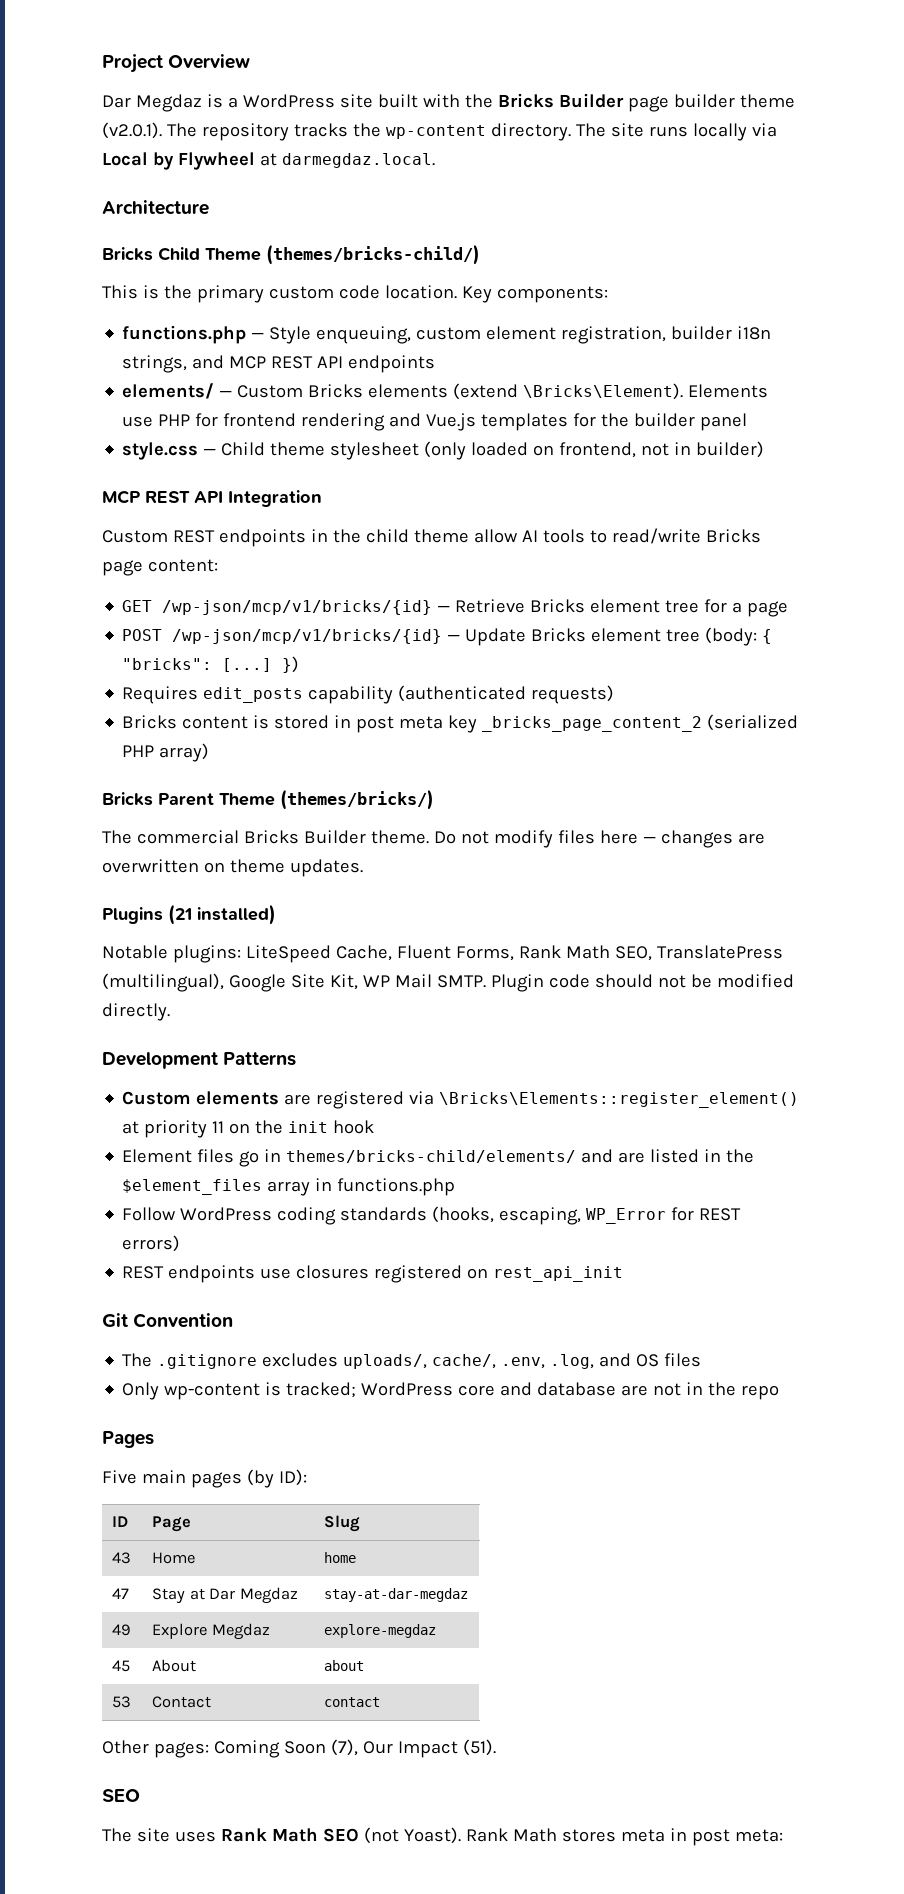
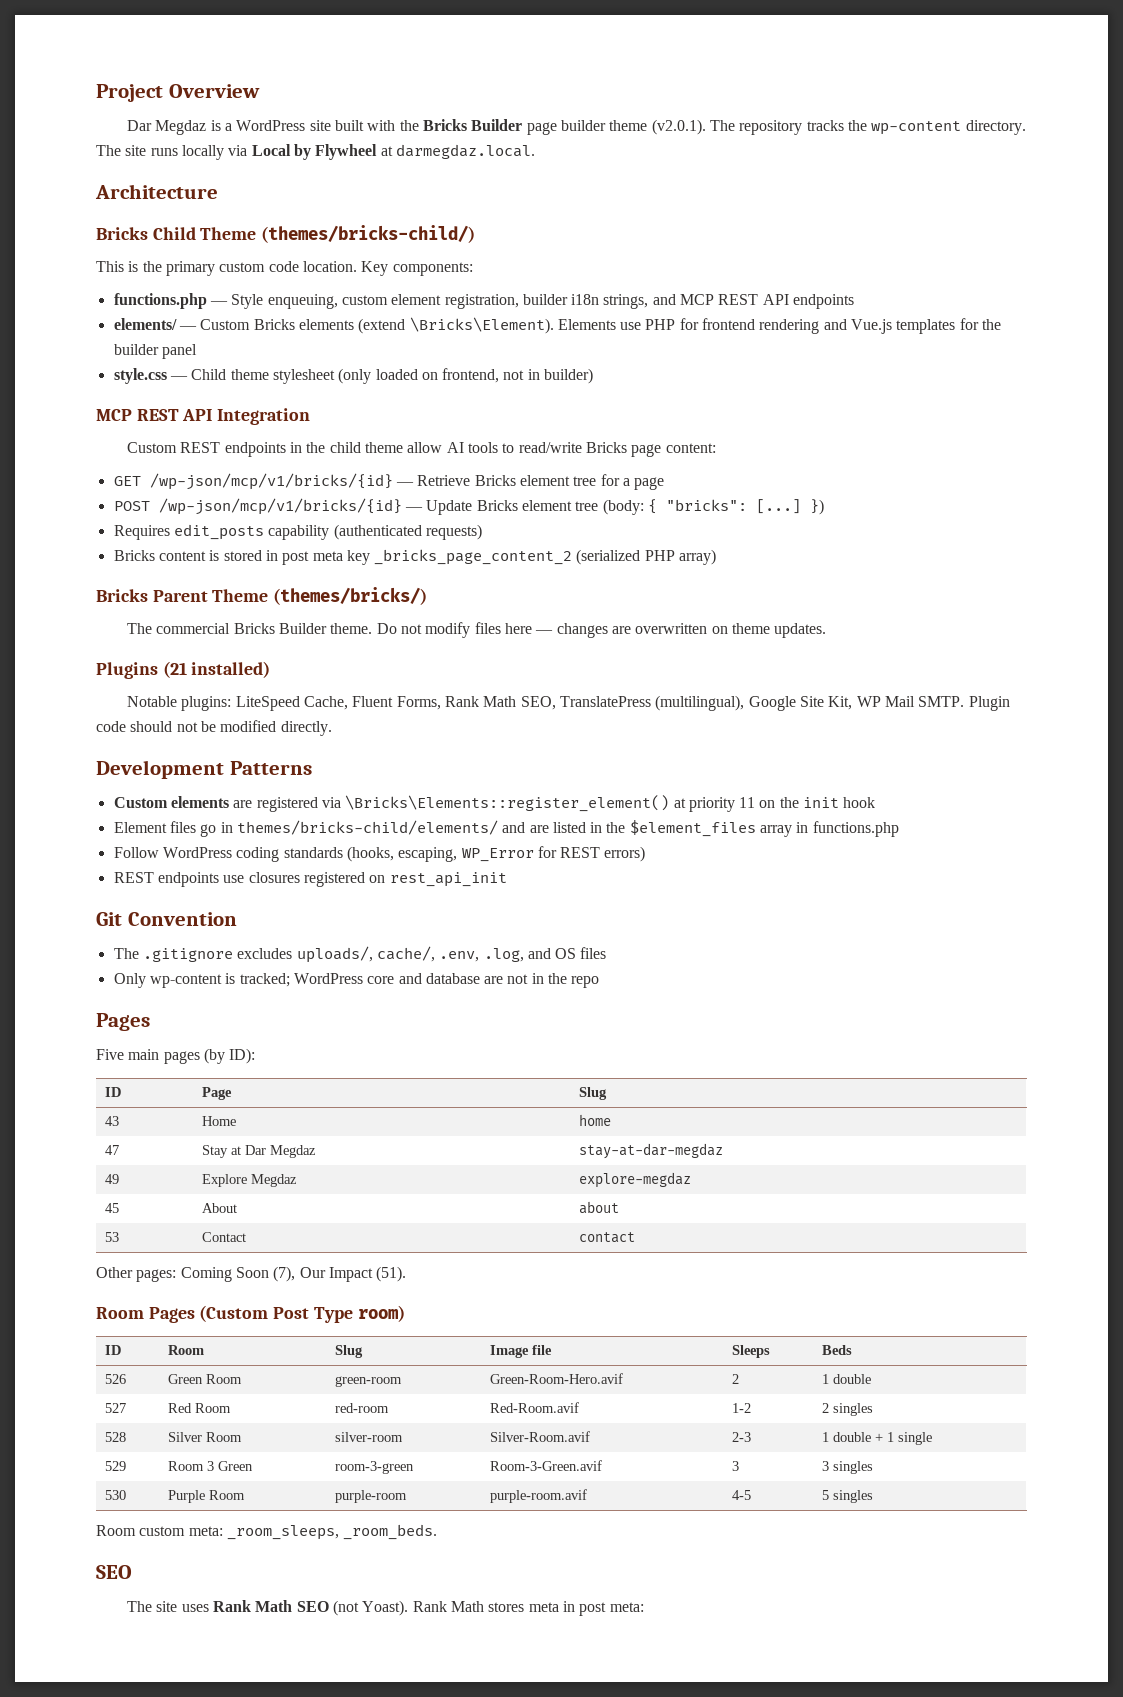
+ Room Pages (Custom Post Type room)
+ ID | Room | Slug | Image file | Sleeps | Beds
+ 526 | Green Room | green-room | Green-Room-Hero.avif | 2 | 1 double
+ 527 | Red Room | red-room | Red-Room.avif | 1-2 | 2 singles
+ 528 | Silver Room | silver-room | Silver-Room.avif | 2-3 | 1 double + 1 single
+ 529 | Room 3 Green | room-3-green | Room-3-Green.avif | 3 | 3 singles
+ 530 | Purple Room | purple-room | purple-room.avif | 4-5 | 5 singles
+ Room custom meta: _room_sleeps, _room_beds.

